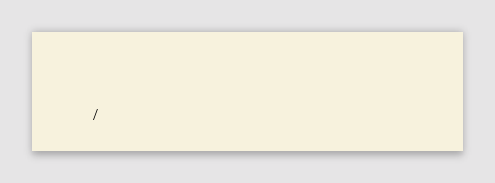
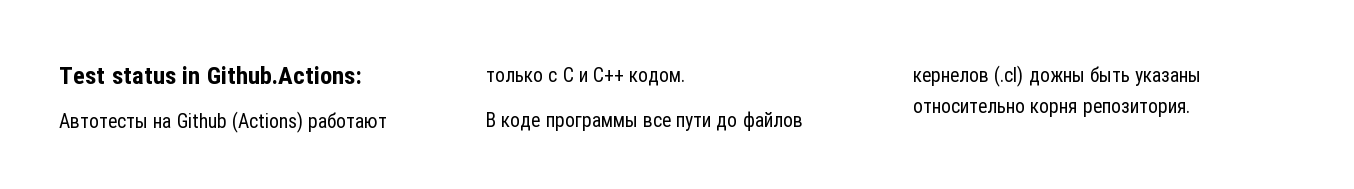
- /
+ Test status in Github.Actions:
+ Автотесты на Github (Actions) работают только с C и C++ кодом.
+ В коде программы все пути до файлов кернелов (.cl) дожны быть указаны относительно корня репозитория.

